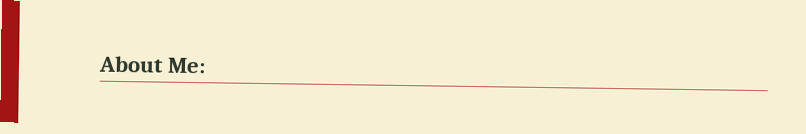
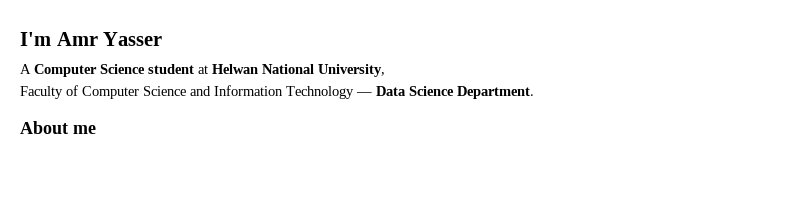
- About Me:
+ I'm Amr Yasser
+ A Computer Science student at Helwan National University,
+ Faculty of Computer Science and Information Technology — Data Science Department.
+ About me

